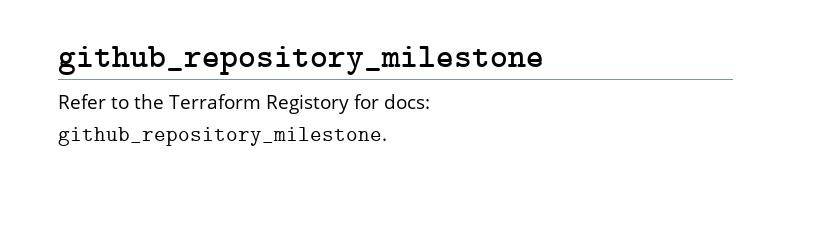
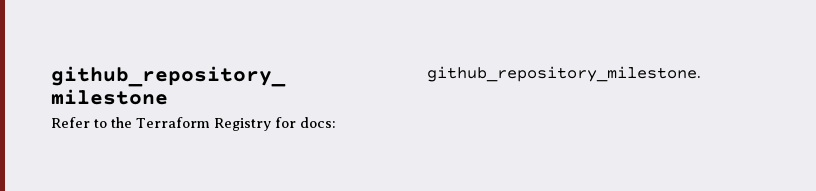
- Refer to the Terraform Registory for docs: github_repository_milestone.
+ Refer to the Terraform Registry for docs: github_repository_milestone.

